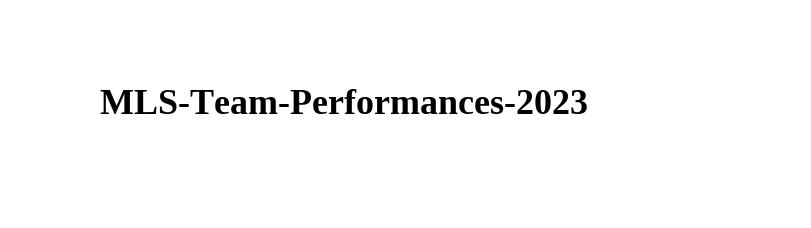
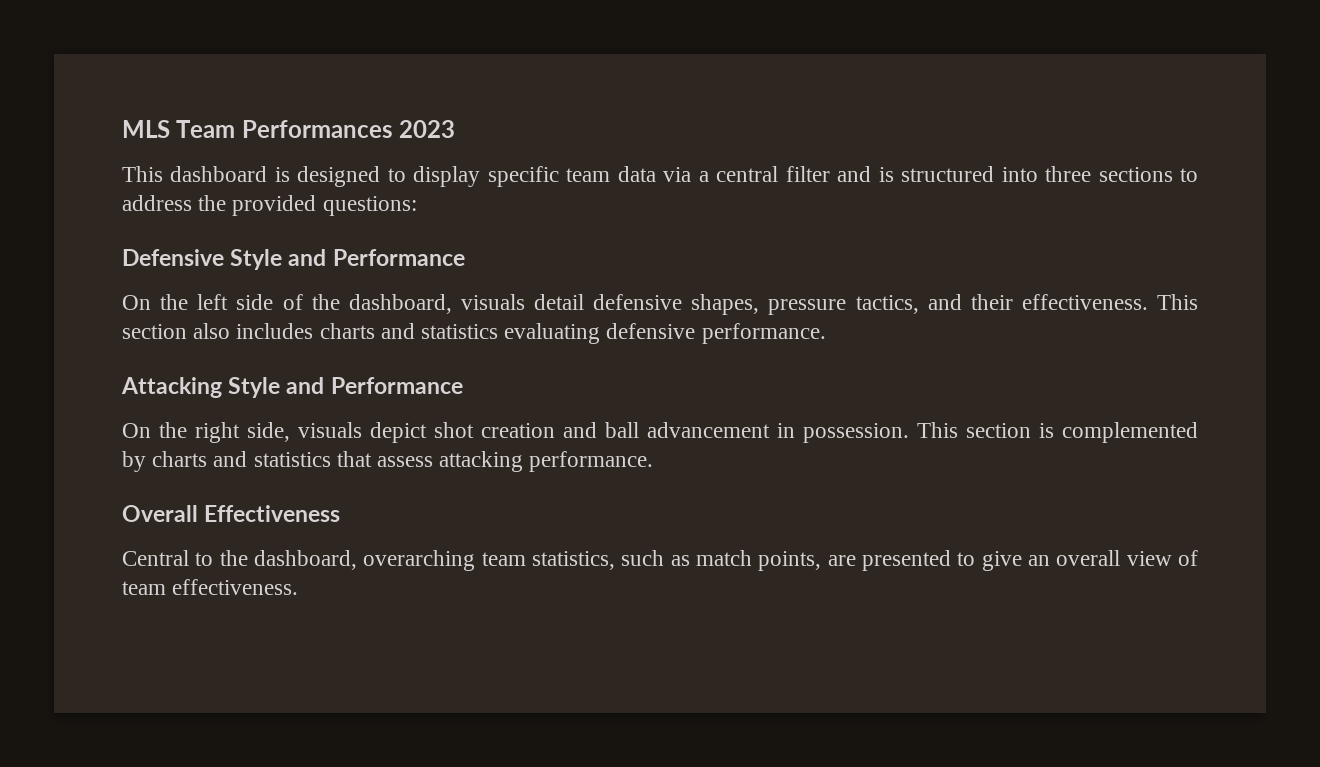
- MLS-Team-Performances-2023
+ MLS Team Performances 2023
+ This dashboard is designed to display specific team data via a central filter and is structured into three sections to address the provided questions:
+ Defensive Style and Performance
+ On the left side of the dashboard, visuals detail defensive shapes, pressure tactics, and their effectiveness. This section also includes charts and statistics evaluating defensive performance.
+ Attacking Style and Performance
+ On the right side, visuals depict shot creation and ball advancement in possession. This section is complemented by charts and statistics that assess attacking performance.
+ Overall Effectiveness
+ Central to the dashboard, overarching team statistics, such as match points, are presented to give an overall view of team effectiveness.

